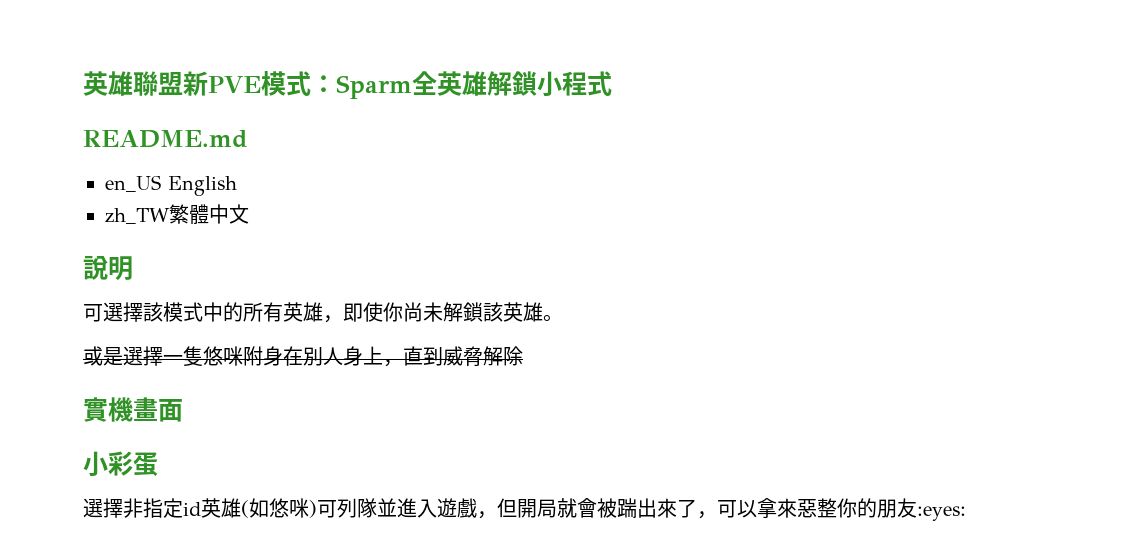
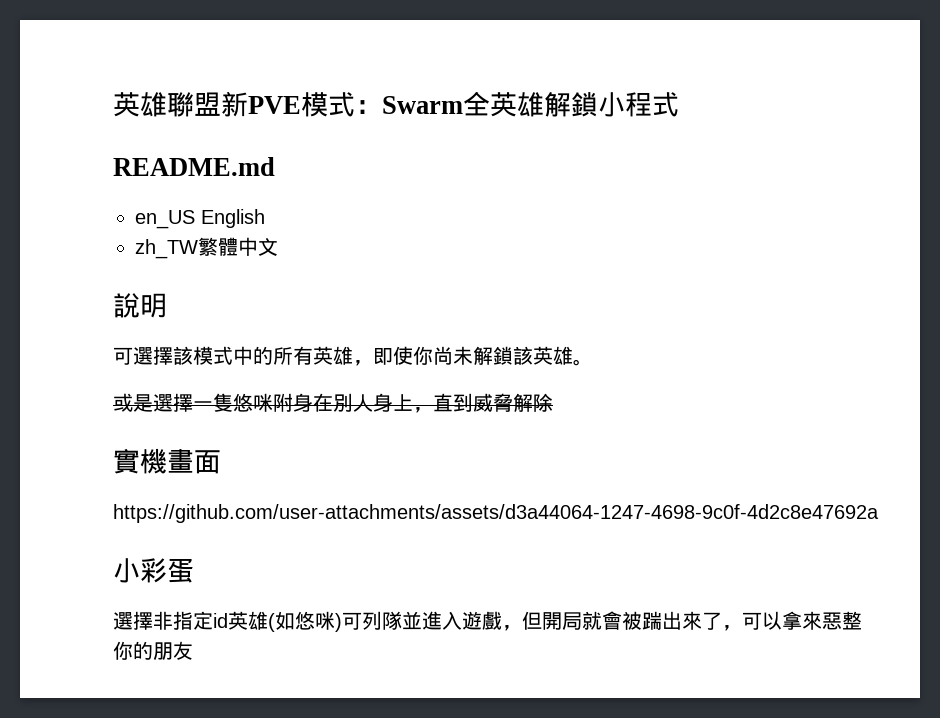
- 英雄聯盟新PVE模式：Sparm全英雄解鎖小程式
+ 英雄聯盟新PVE模式：Swarm全英雄解鎖小程式
+ https://github.com/user-attachments/assets/d3a44064-1247-4698-9c0f-4d2c8e47692a
- 選擇非指定id英雄(如悠咪)可列隊並進入遊戲，但開局就會被踹出來了，可以拿來惡整你的朋友:eyes:
+ 選擇非指定id英雄(如悠咪)可列隊並進入遊戲，但開局就會被踹出來了，可以拿來惡整你的朋友

